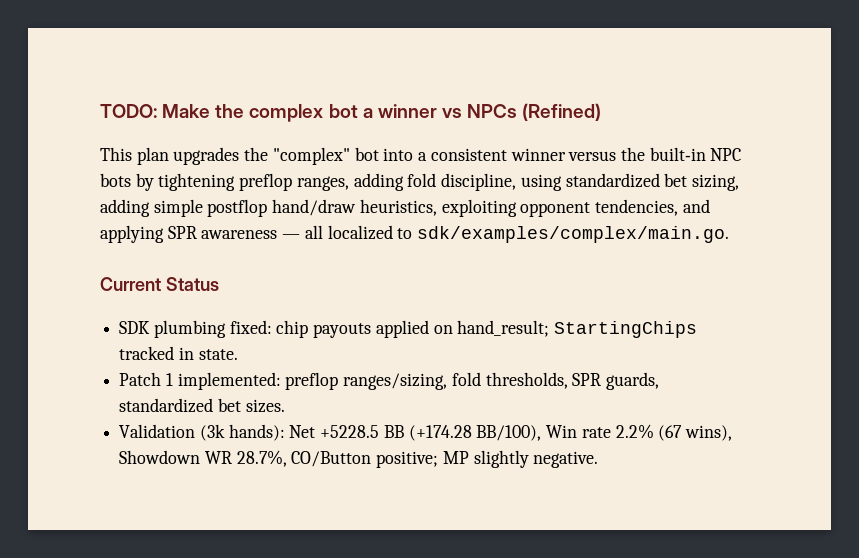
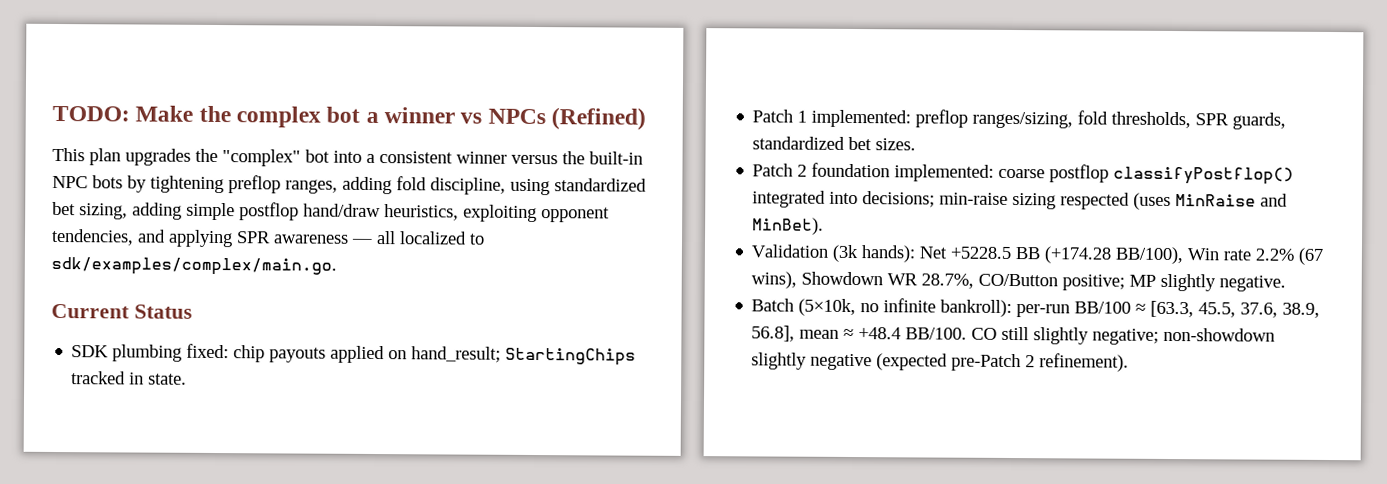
+ Patch 2 foundation implemented: coarse postflop classifyPostflop() integrated into decisions; min-raise sizing respected (uses MinRaise and MinBet).
+ Batch (5×10k, no infinite bankroll): per-run BB/100 ≈ [63.3, 45.5, 37.6, 38.9, 56.8], mean ≈ +48.4 BB/100. CO still slightly negative; non-showdown slightly negative (expected pre-Patch 2 refinement).

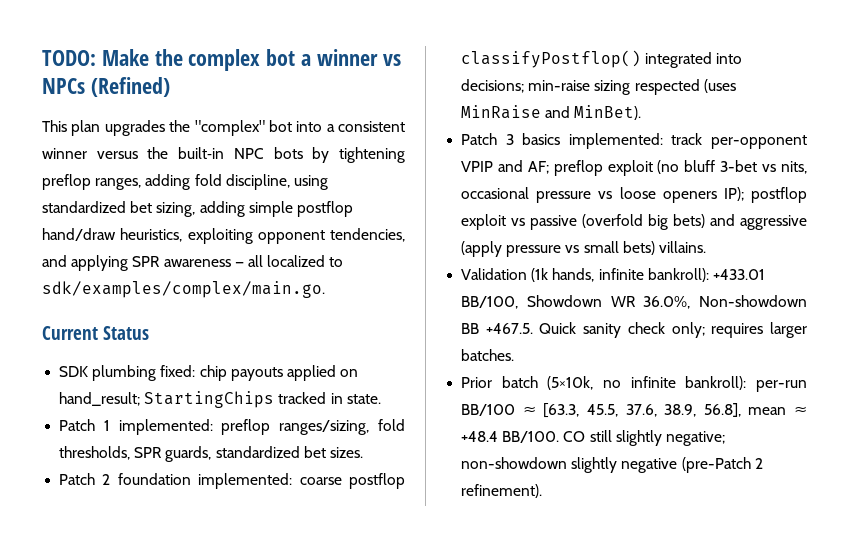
- Validation (3k hands): Net +5228.5 BB (+174.28 BB/100), Win rate 2.2% (67 wins), Showdown WR 28.7%, CO/Button positive; MP slightly negative.
- Batch (5×10k, no infinite bankroll): per-run BB/100 ≈ [63.3, 45.5, 37.6, 38.9, 56.8], mean ≈ +48.4 BB/100.
+ Patch 3 basics implemented: track per-opponent VPIP and AF; preflop exploit (no bluff 3-bet vs nits, occasional pressure vs loose openers IP); postflop exploit vs passive (overfold big bets) and aggressive (apply pressure vs small bets) villains.
+ Validation (1k hands, infinite bankroll): +433.01 BB/100, Showdown WR 36.0%, Non-showdown BB +467.5. Quick sanity check only; requires larger batches.
+ Prior batch (5×10k, no infinite bankroll): per-run BB/100 ≈ [63.3, 45.5, 37.6, 38.9, 56.8], mean ≈ +48.4 BB/100.
- CO still slightly negative; non-showdown slightly negative (expected pre-Patch 2 refinement).
+ CO still slightly negative; non-showdown slightly negative (pre-Patch 2 refinement).

